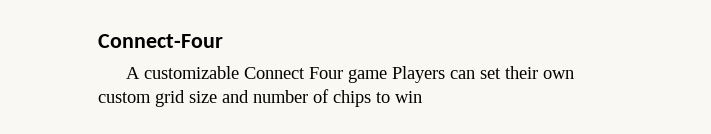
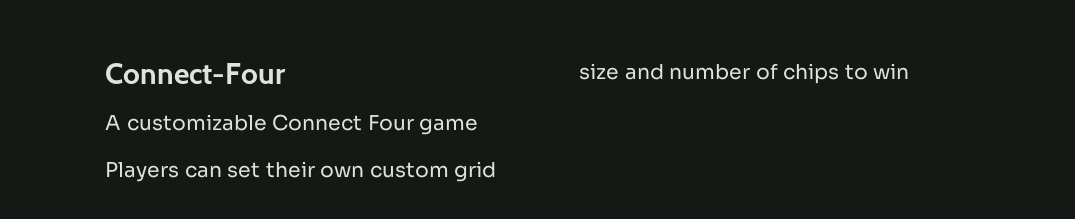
- A customizable Connect Four game Players can set their own custom grid size and number of chips to win
+ A customizable Connect Four game
+ Players can set their own custom grid size and number of chips to win

